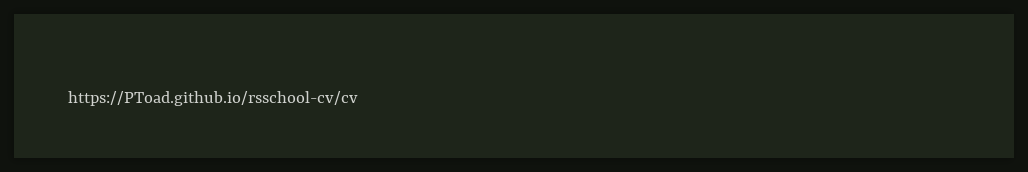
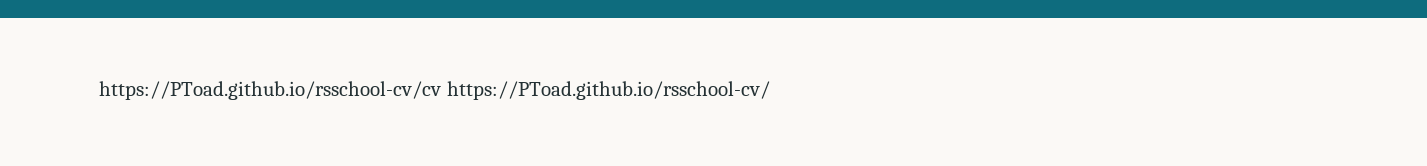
- https://PToad.github.io/rsschool-cv/cv
+ https://PToad.github.io/rsschool-cv/cv https://PToad.github.io/rsschool-cv/

